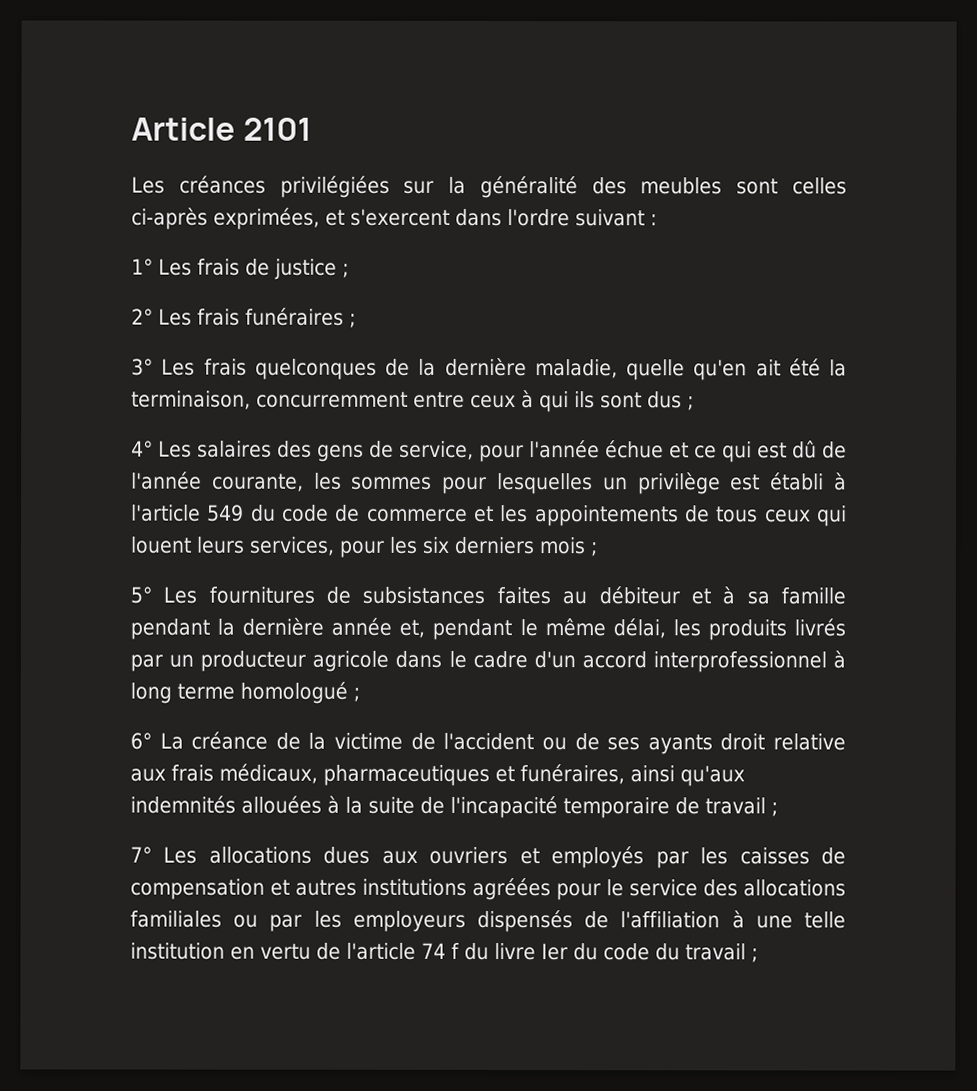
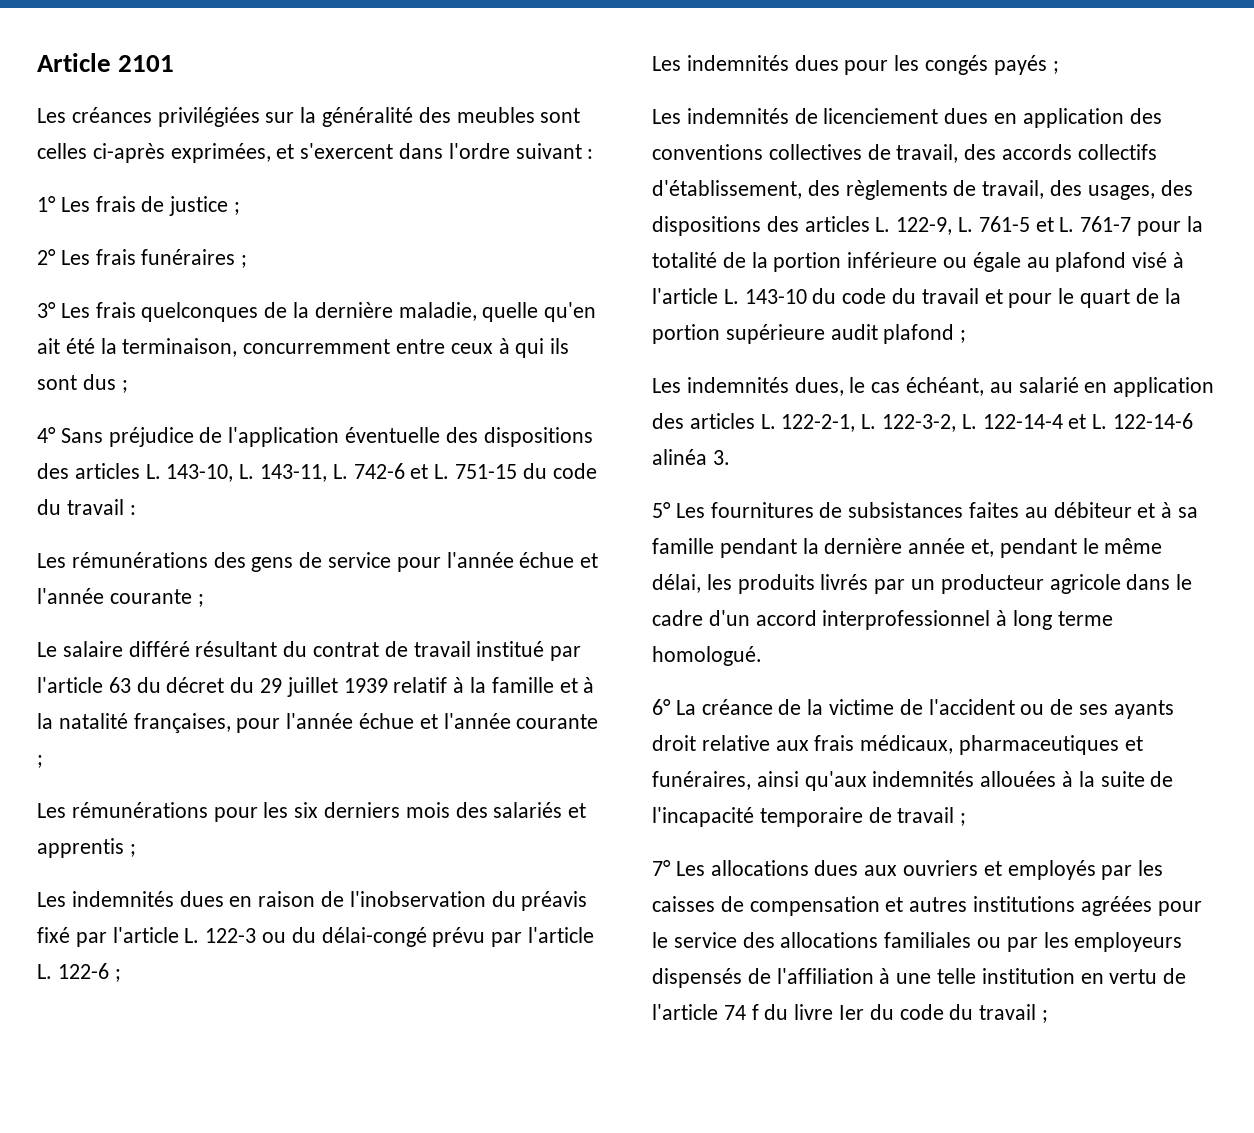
- 4° Les salaires des gens de service, pour l'année échue et ce qui est dû de l'année courante, les sommes pour lesquelles un privilège est établi à l'article 549 du code de commerce et les appointements de tous ceux qui louent leurs services, pour les six derniers mois ;
+ 4° Sans préjudice de l'application éventuelle des dispositions des articles L. 143-10, L. 143-11, L. 742-6 et L. 751-15 du code du travail :
+ Les rémunérations des gens de service pour l'année échue et l'année courante ;
+ Le salaire différé résultant du contrat de travail institué par l'article 63 du décret du 29 juillet 1939 relatif à la famille et à la natalité françaises, pour l'année échue et l'année courante ;
+ Les rémunérations pour les six derniers mois des salariés et apprentis ;
+ Les indemnités dues en raison de l'inobservation du préavis fixé par l'article L. 122-3 ou du délai-congé prévu par l'article L. 122-6 ;
+ Les indemnités dues pour les congés payés ;
+ Les indemnités de licenciement dues en application des conventions collectives de travail, des accords collectifs d'établissement, des règlements de travail, des usages, des dispositions des articles L. 122-9, L. 761-5 et L. 761-7 pour la totalité de la portion inférieure ou égale au plafond visé à l'article L. 143-10 du code du travail et pour le quart de la portion supérieure audit plafond ;
+ Les indemnités dues, le cas échéant, au salarié en application des articles L. 122-2-1, L. 122-3-2, L. 122-14-4 et L. 122-14-6 alinéa 3.
- 5° Les fournitures de subsistances faites au débiteur et à sa famille pendant la dernière année et, pendant le même délai, les produits livrés par un producteur agricole dans le cadre d'un accord interprofessionnel à long terme homologué ;
+ 5° Les fournitures de subsistances faites au débiteur et à sa famille pendant la dernière année et, pendant le même délai, les produits livrés par un producteur agricole dans le cadre d'un accord interprofessionnel à long terme homologué.

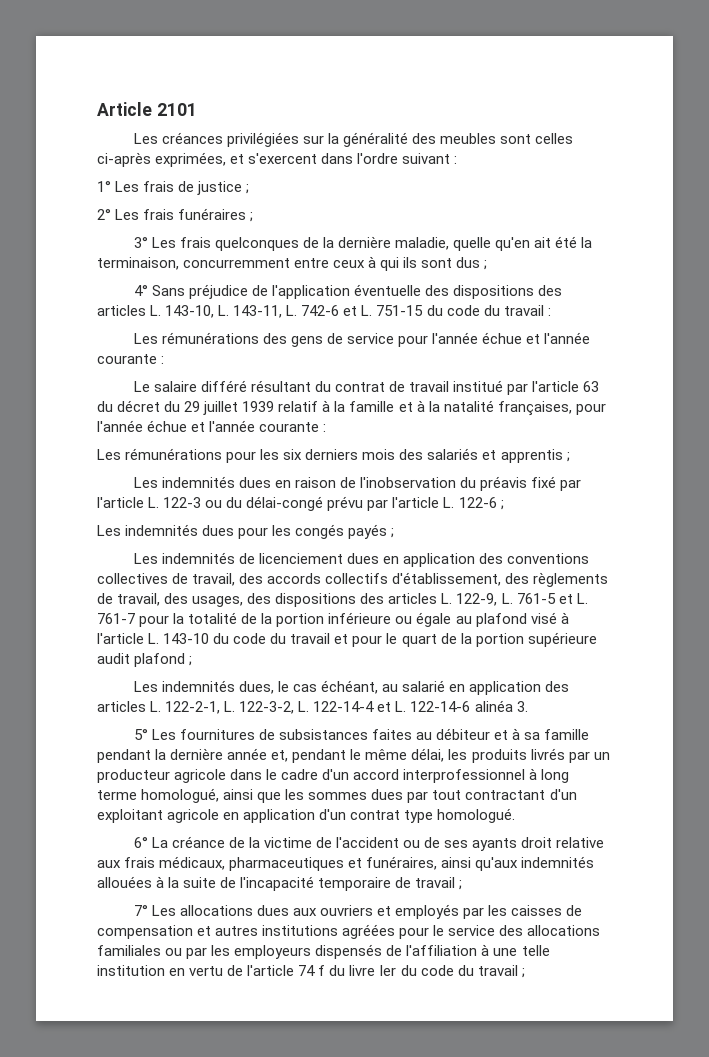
- Les rémunérations des gens de service pour l'année échue et l'année courante ;
+ Les rémunérations des gens de service pour l'année échue et l'année courante :
- Le salaire différé résultant du contrat de travail institué par l'article 63 du décret du 29 juillet 1939 relatif à la famille et à la natalité françaises, pour l'année échue et l'année courante ;
+ Le salaire différé résultant du contrat de travail institué par l'article 63 du décret du 29 juillet 1939 relatif à la famille et à la natalité françaises, pour l'année échue et l'année courante :
- 5° Les fournitures de subsistances faites au débiteur et à sa famille pendant la dernière année et, pendant le même délai, les produits livrés par un producteur agricole dans le cadre d'un accord interprofessionnel à long terme homologué.
+ 5° Les fournitures de subsistances faites au débiteur et à sa famille pendant la dernière année et, pendant le même délai, les produits livrés par un producteur agricole dans le cadre d'un accord interprofessionnel à long terme homologué, ainsi que les sommes dues par tout contractant d'un exploitant agricole en application d'un contrat type homologué.

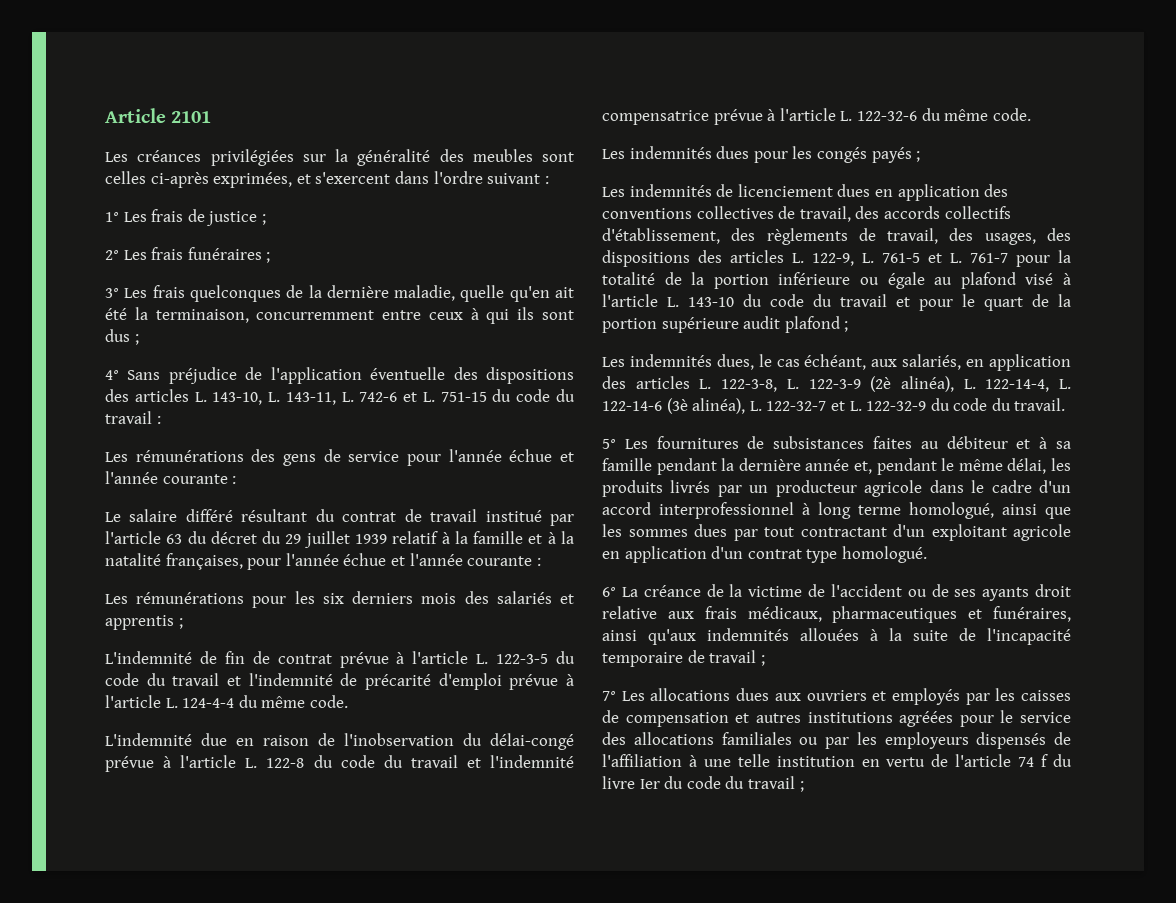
- Les indemnités dues en raison de l'inobservation du préavis fixé par l'article L. 122-3 ou du délai-congé prévu par l'article L. 122-6 ;
+ L'indemnité de fin de contrat prévue à l'article L. 122-3-5 du code du travail et l'indemnité de précarité d'emploi prévue à l'article L. 124-4-4 du même code.
+ L'indemnité due en raison de l'inobservation du délai-congé prévue à l'article L. 122-8 du code du travail et l'indemnité compensatrice prévue à l'article L. 122-32-6 du même code.
- Les indemnités dues, le cas échéant, au salarié en application des articles L. 122-2-1, L. 122-3-2, L. 122-14-4 et L. 122-14-6 alinéa 3.
+ Les indemnités dues, le cas échéant, aux salariés, en application des articles L. 122-3-8, L. 122-3-9 (2è alinéa), L. 122-14-4, L. 122-14-6 (3è alinéa), L. 122-32-7 et L. 122-32-9 du code du travail.

